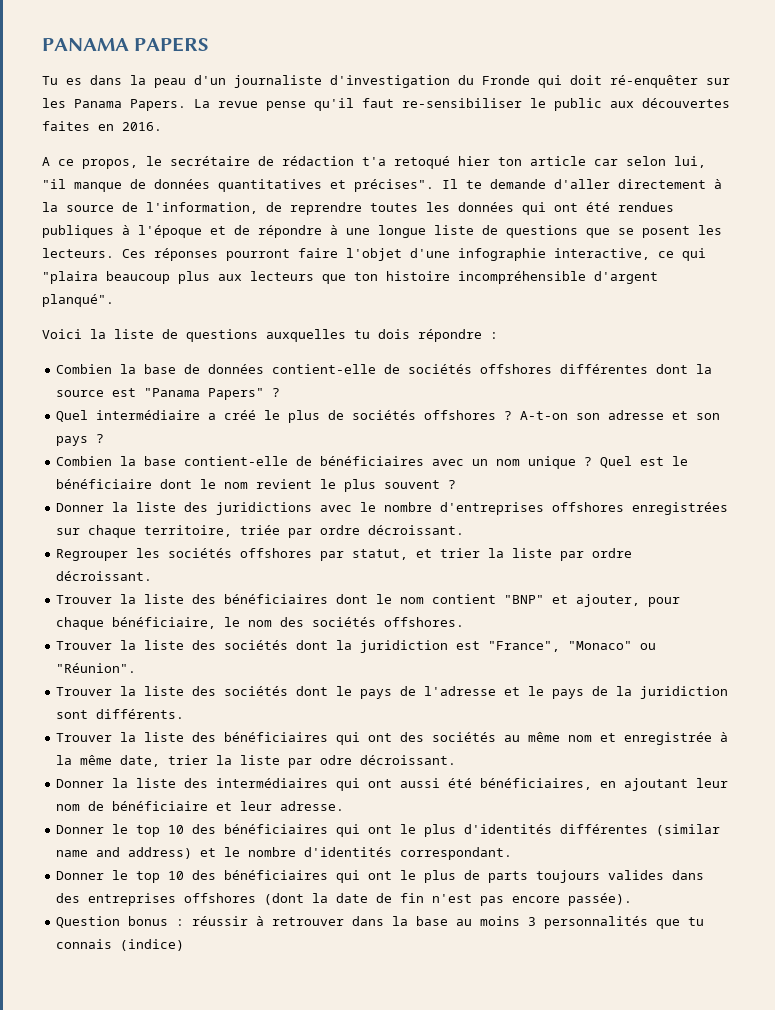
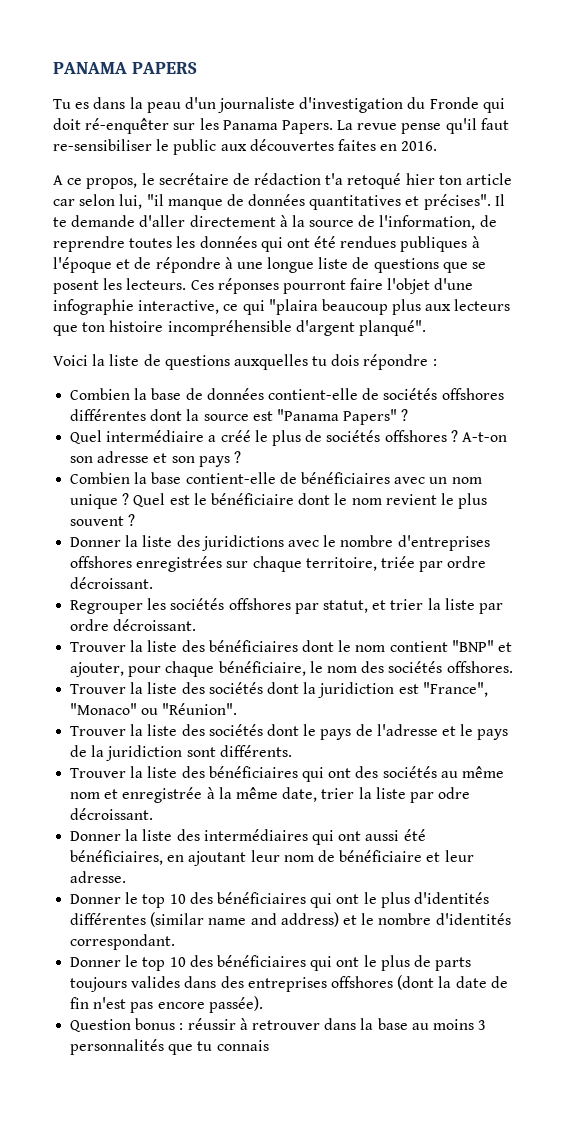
- Question bonus : réussir à retrouver dans la base au moins 3 personnalités que tu connais (indice)
+ Question bonus : réussir à retrouver dans la base au moins 3 personnalités que tu connais

